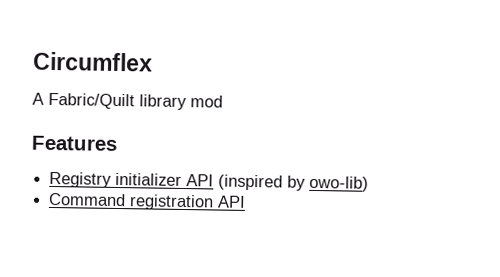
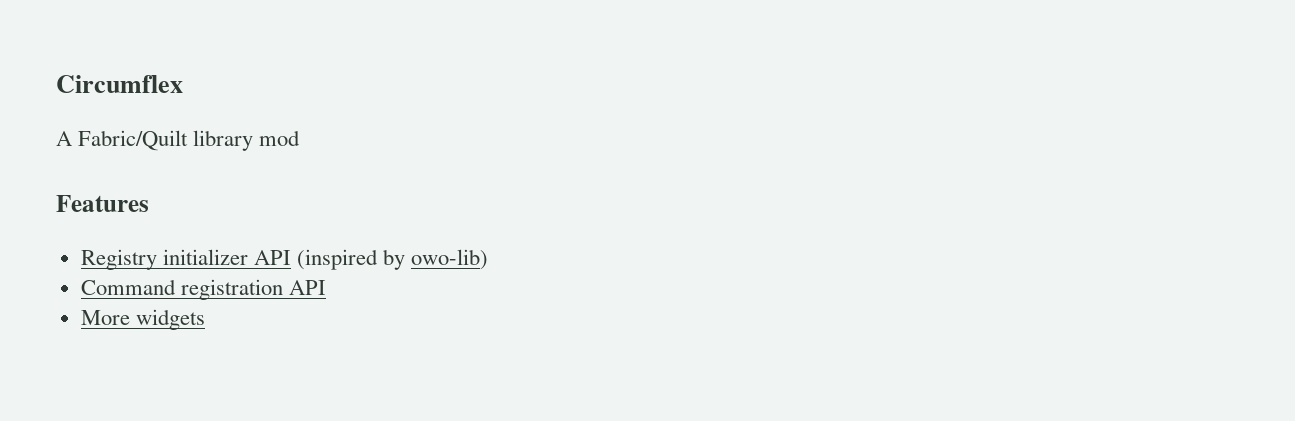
+ More widgets

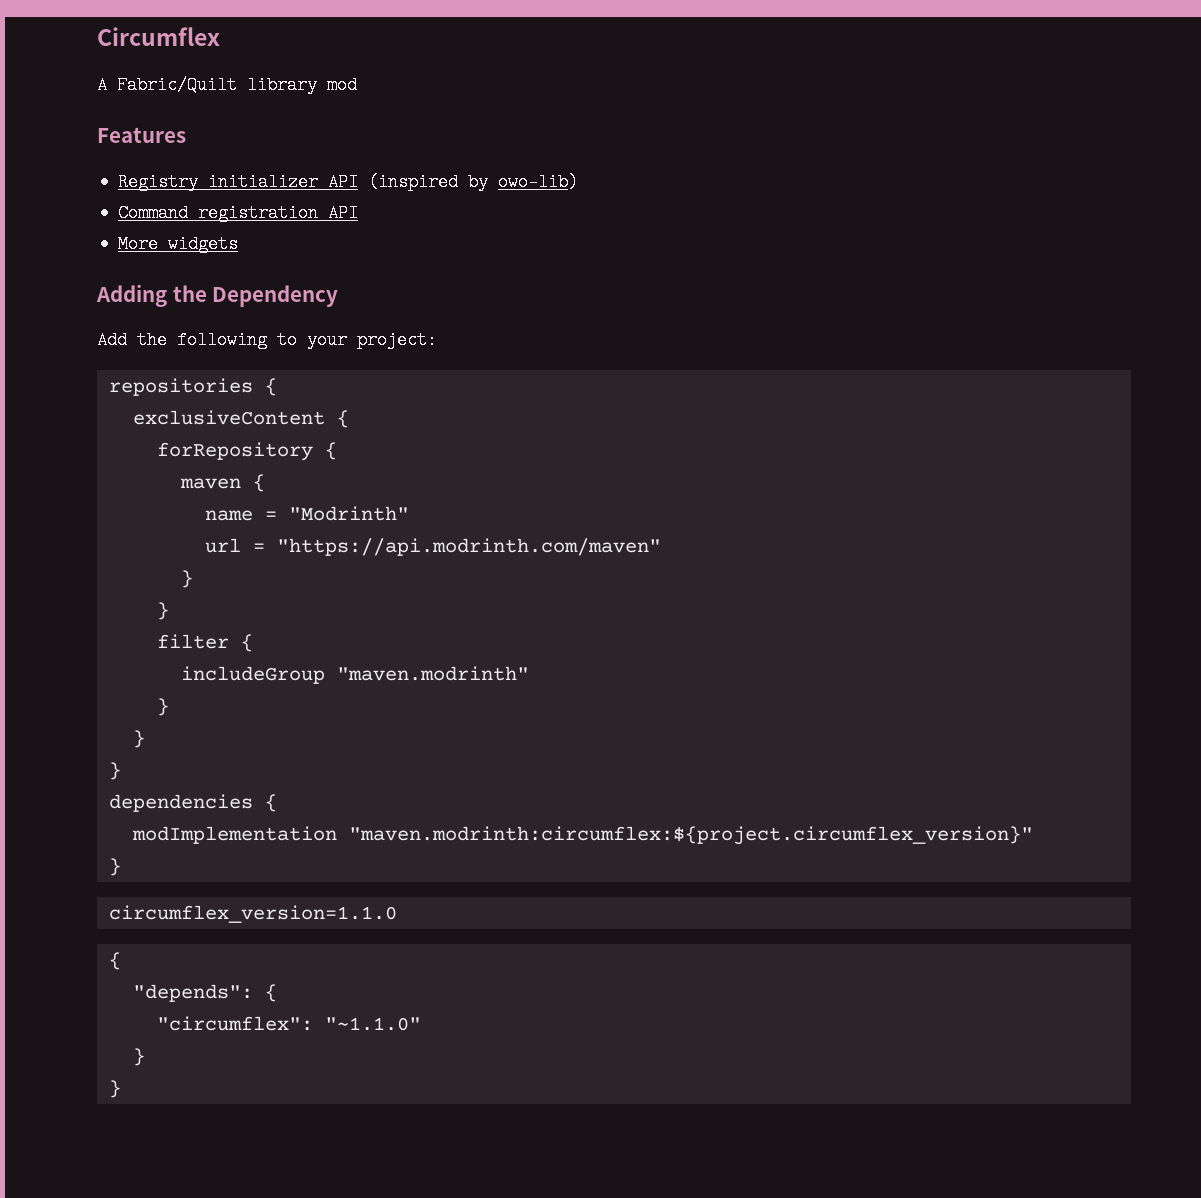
+ Adding the Dependency
+ Add the following to your project:
+ repositories {
+ exclusiveContent {
+ forRepository {
+ maven {
+ name = "Modrinth"
+ url = "https://api.modrinth.com/maven"
+ }
+ }
+ filter {
+ includeGroup "maven.modrinth"
+ }
+ }
+ }
+ dependencies {
+ modImplementation "maven.modrinth:circumflex:${project.circumflex_version}"
+ }
+ circumflex_version=1.1.0
+ {
+ "depends": {
+ "circumflex": "~1.1.0"
+ }
+ }

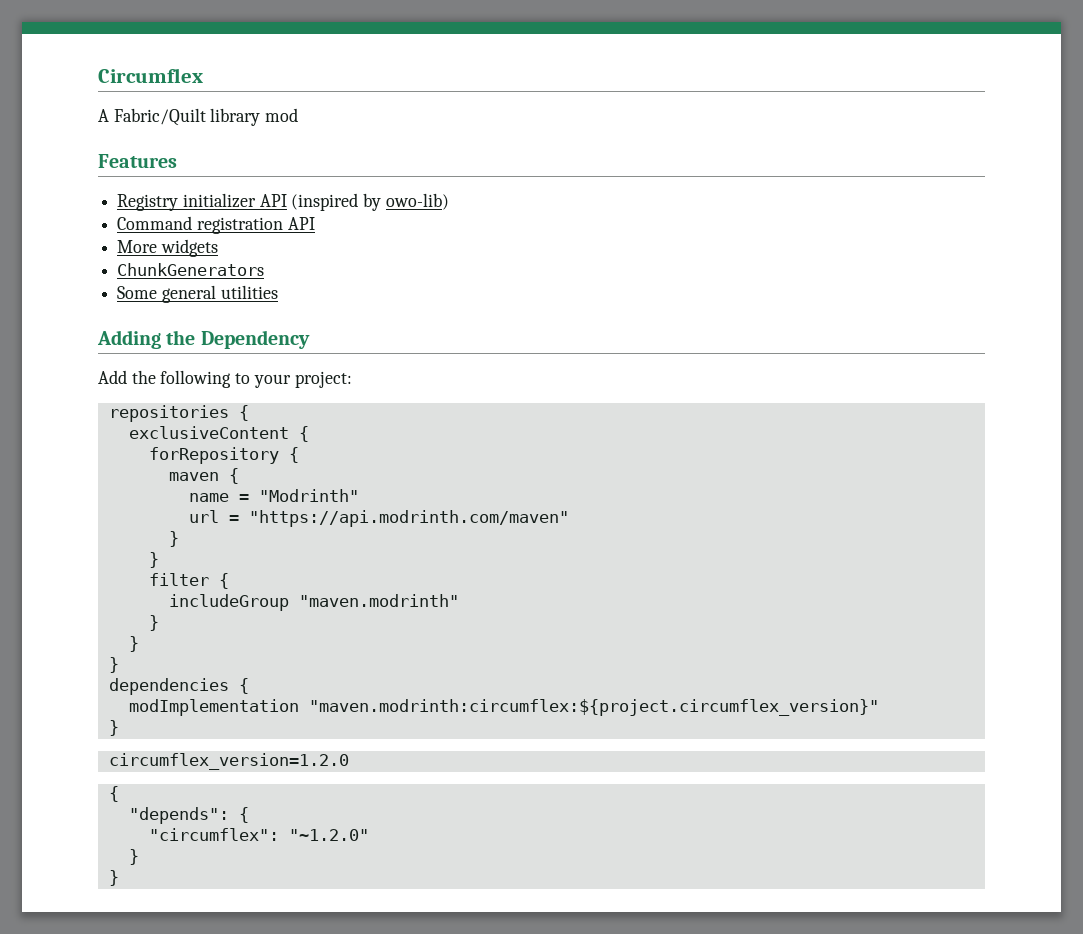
+ ChunkGenerators
+ Some general utilities
- circumflex_version=1.1.0
+ circumflex_version=1.2.0
- "circumflex": "~1.1.0"
+ "circumflex": "~1.2.0"

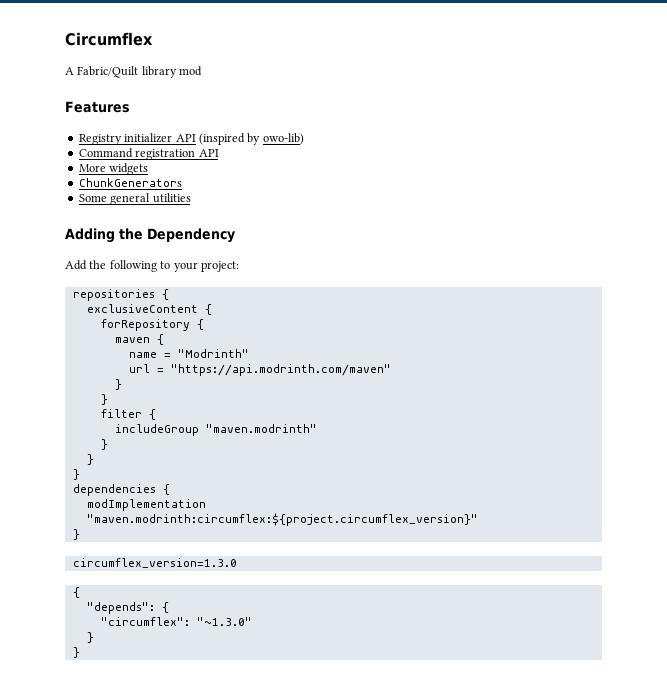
- circumflex_version=1.2.0
+ circumflex_version=1.3.0
- "circumflex": "~1.2.0"
+ "circumflex": "~1.3.0"

